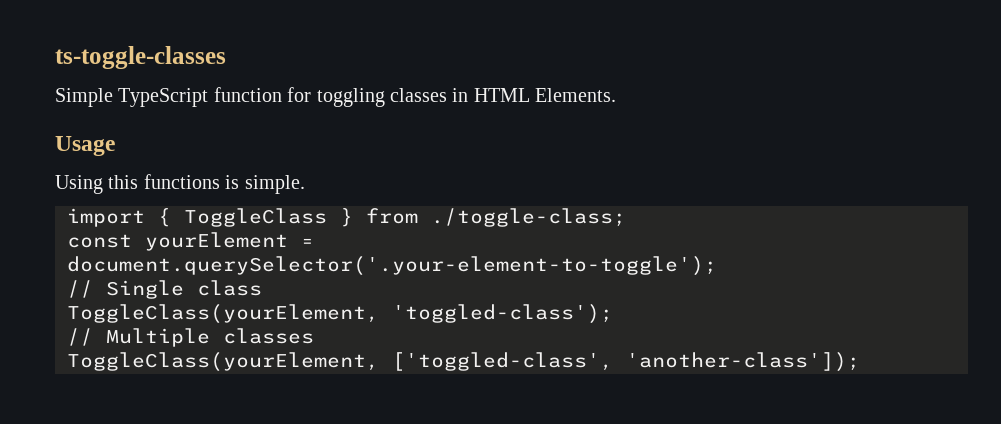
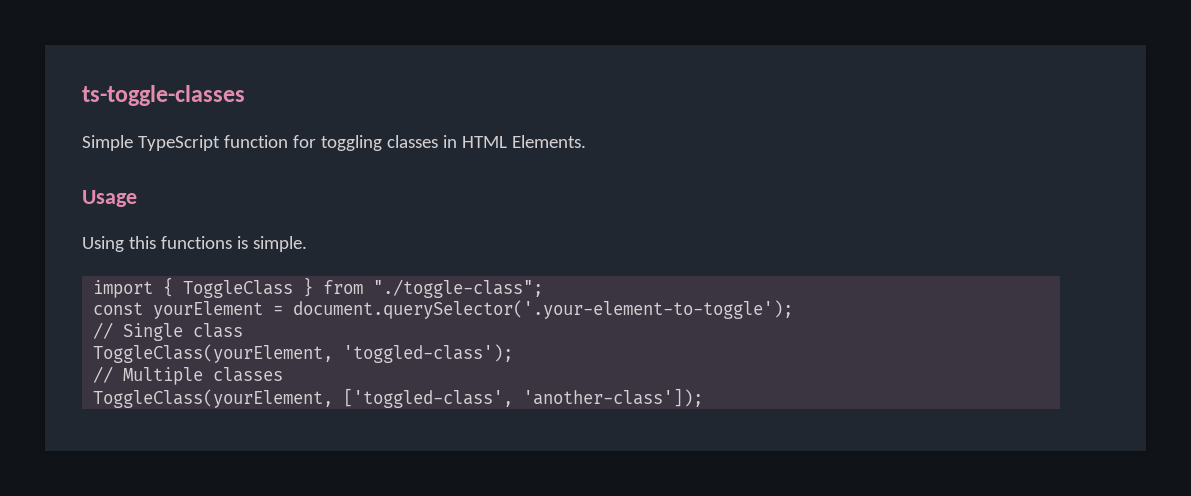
- import { ToggleClass } from ./toggle-class;
+ import { ToggleClass } from "./toggle-class";

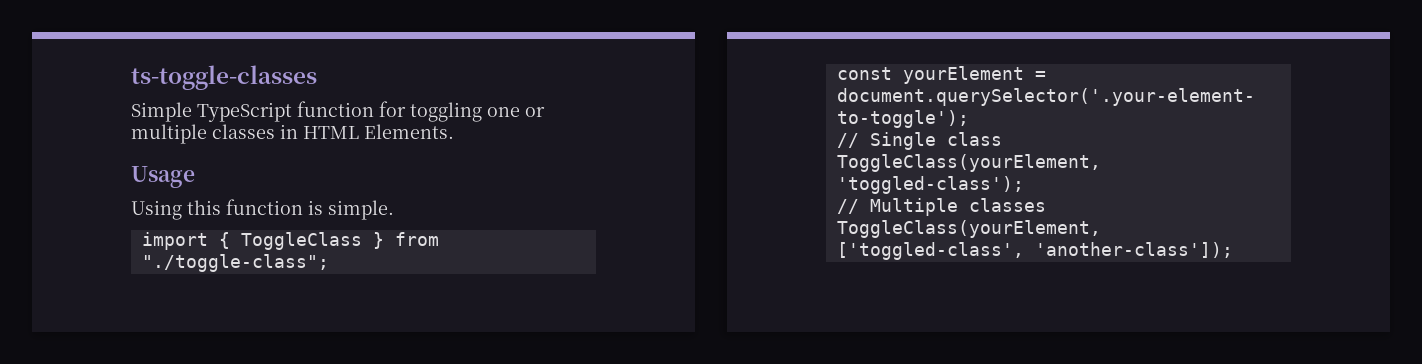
- Simple TypeScript function for toggling classes in HTML Elements.
+ Simple TypeScript function for toggling one or multiple classes in HTML Elements.
- Using this functions is simple.
+ Using this function is simple.

